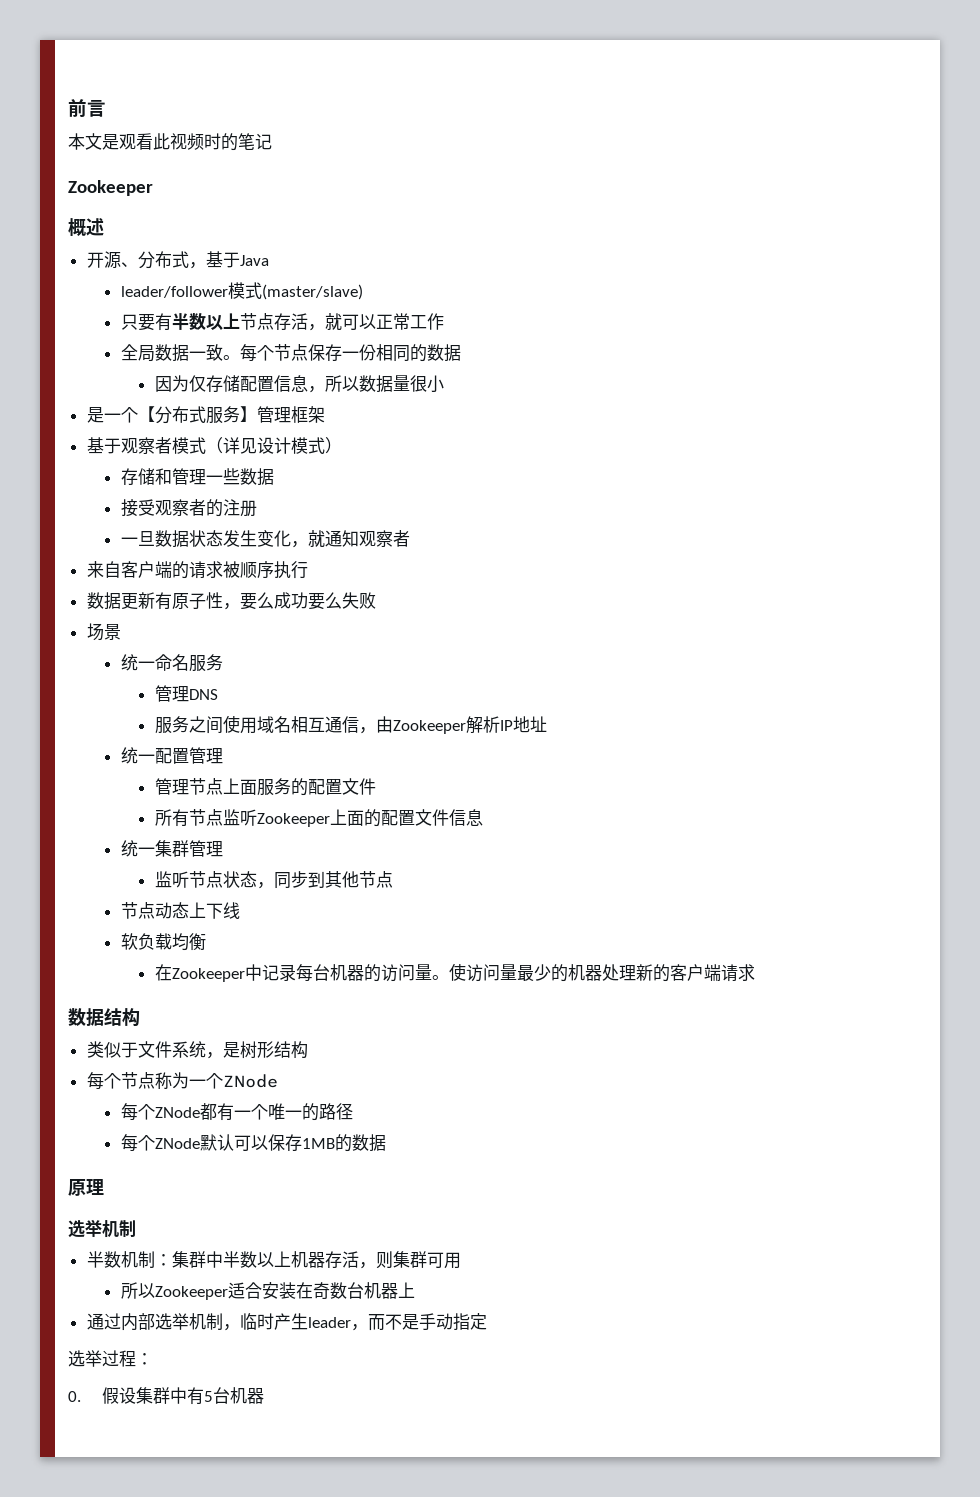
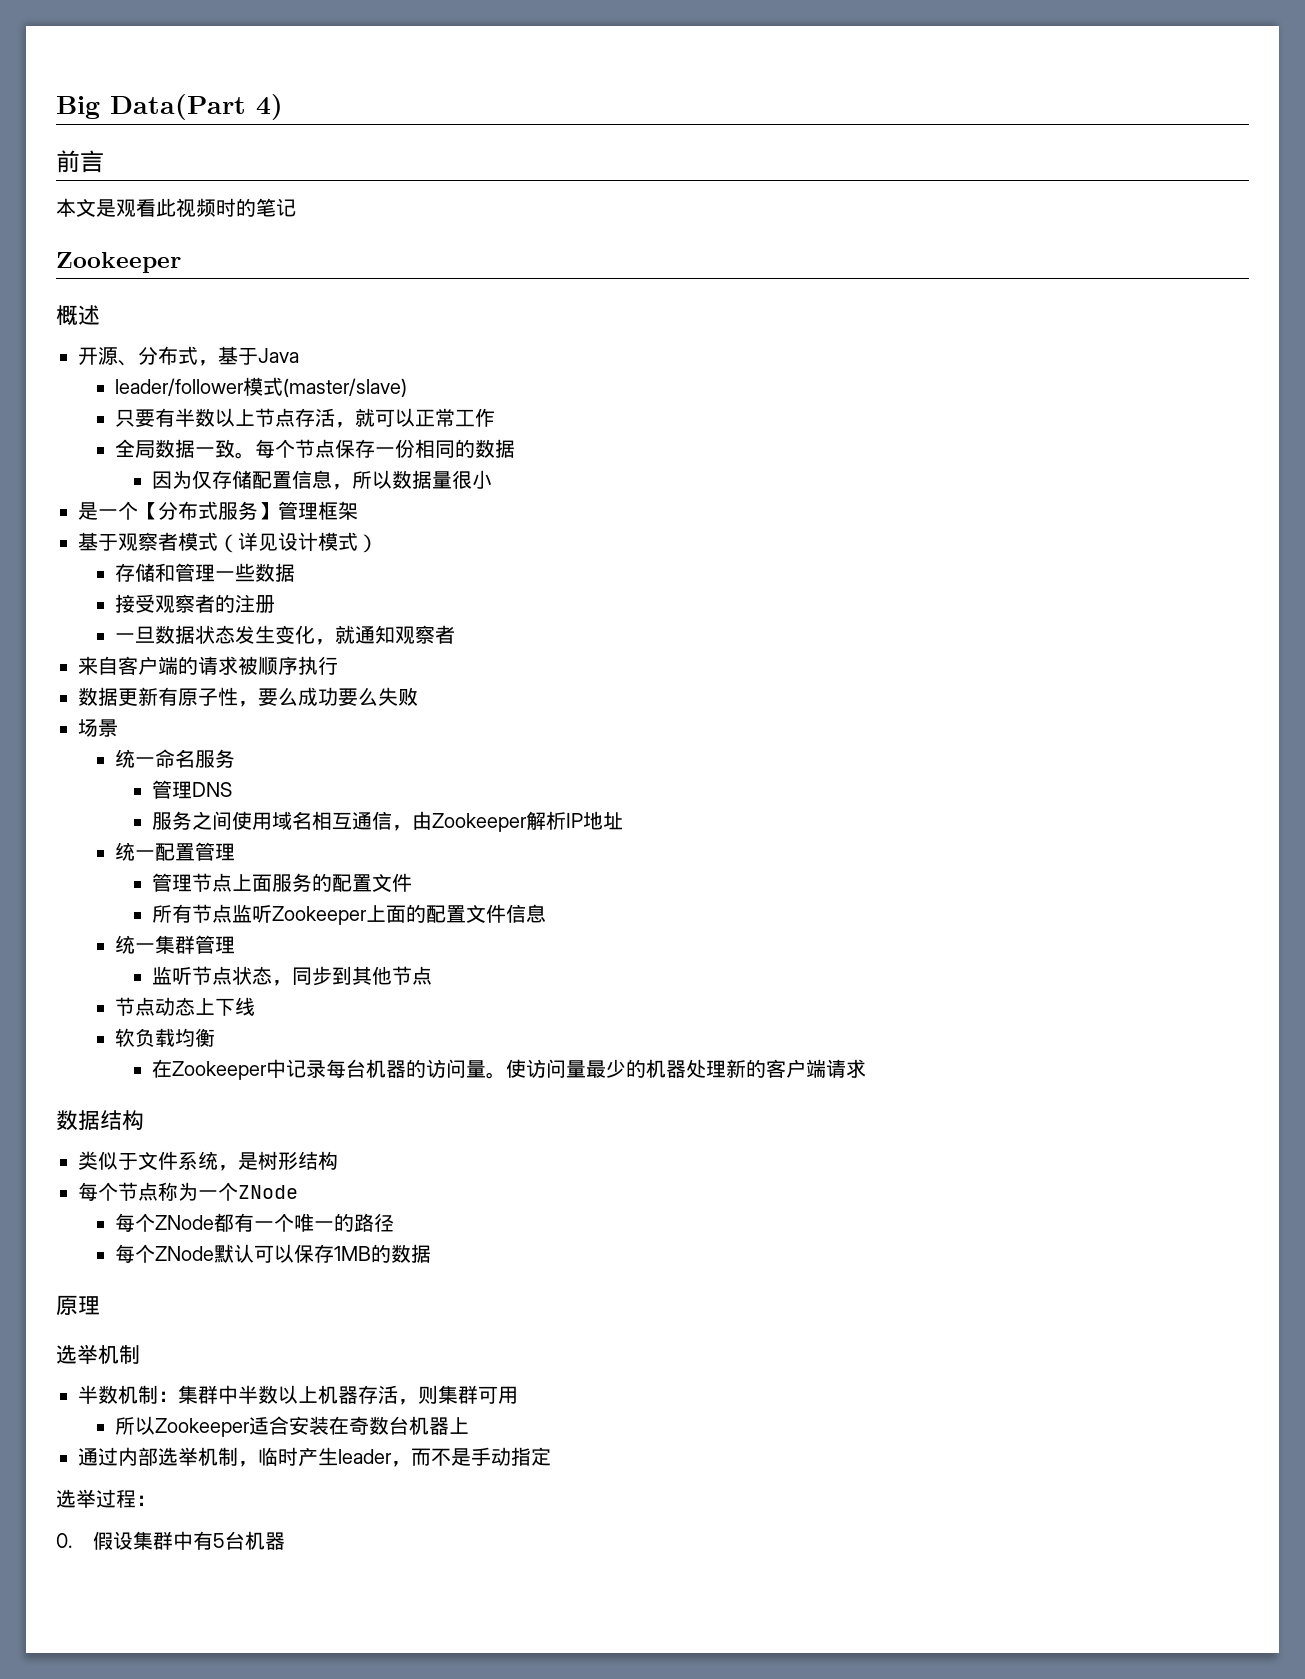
+ Big Data(Part 4)

